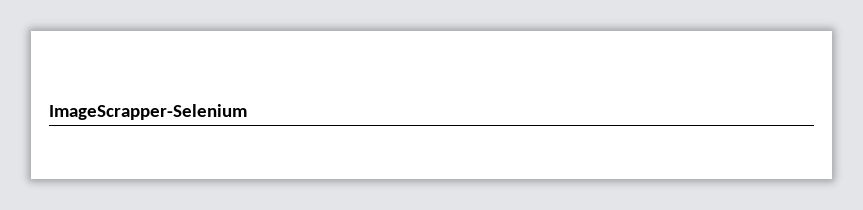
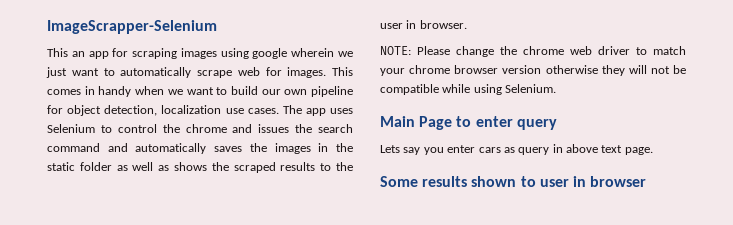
+ This an app for scraping images using google wherein we just want to automatically scrape web for images. This comes in handy when we want to build our own pipeline for object detection, localization use cases. The app uses Selenium to control the chrome and issues the search command and automatically saves the images in the static folder as well as shows the scraped results to the user in browser.
+ NOTE: Please change the chrome web driver to match your chrome browser version otherwise they will not be compatible while using Selenium.
+ Main Page to enter query
+ Lets say you enter cars as query in above text page.
+ Some results shown to user in browser

